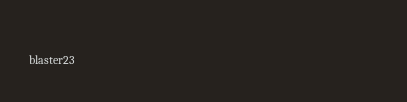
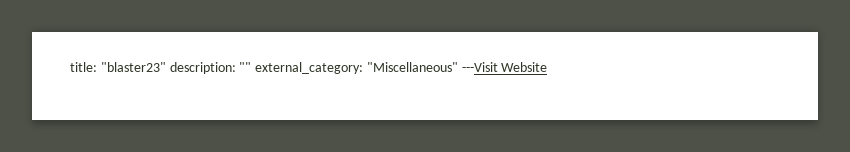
- blaster23
+ title: "blaster23" description: "" external_category: "Miscellaneous" ---Visit Website

